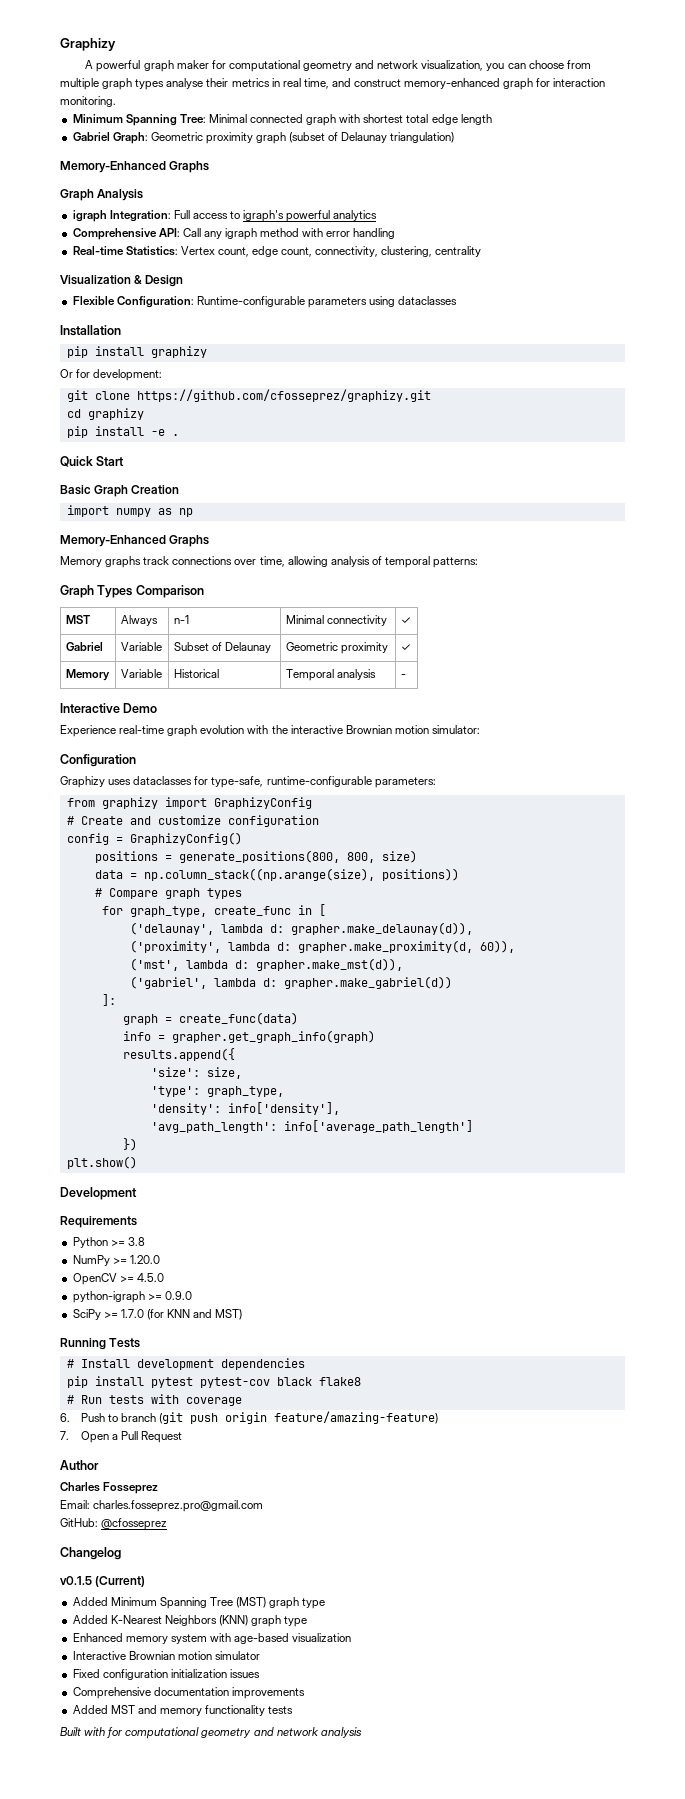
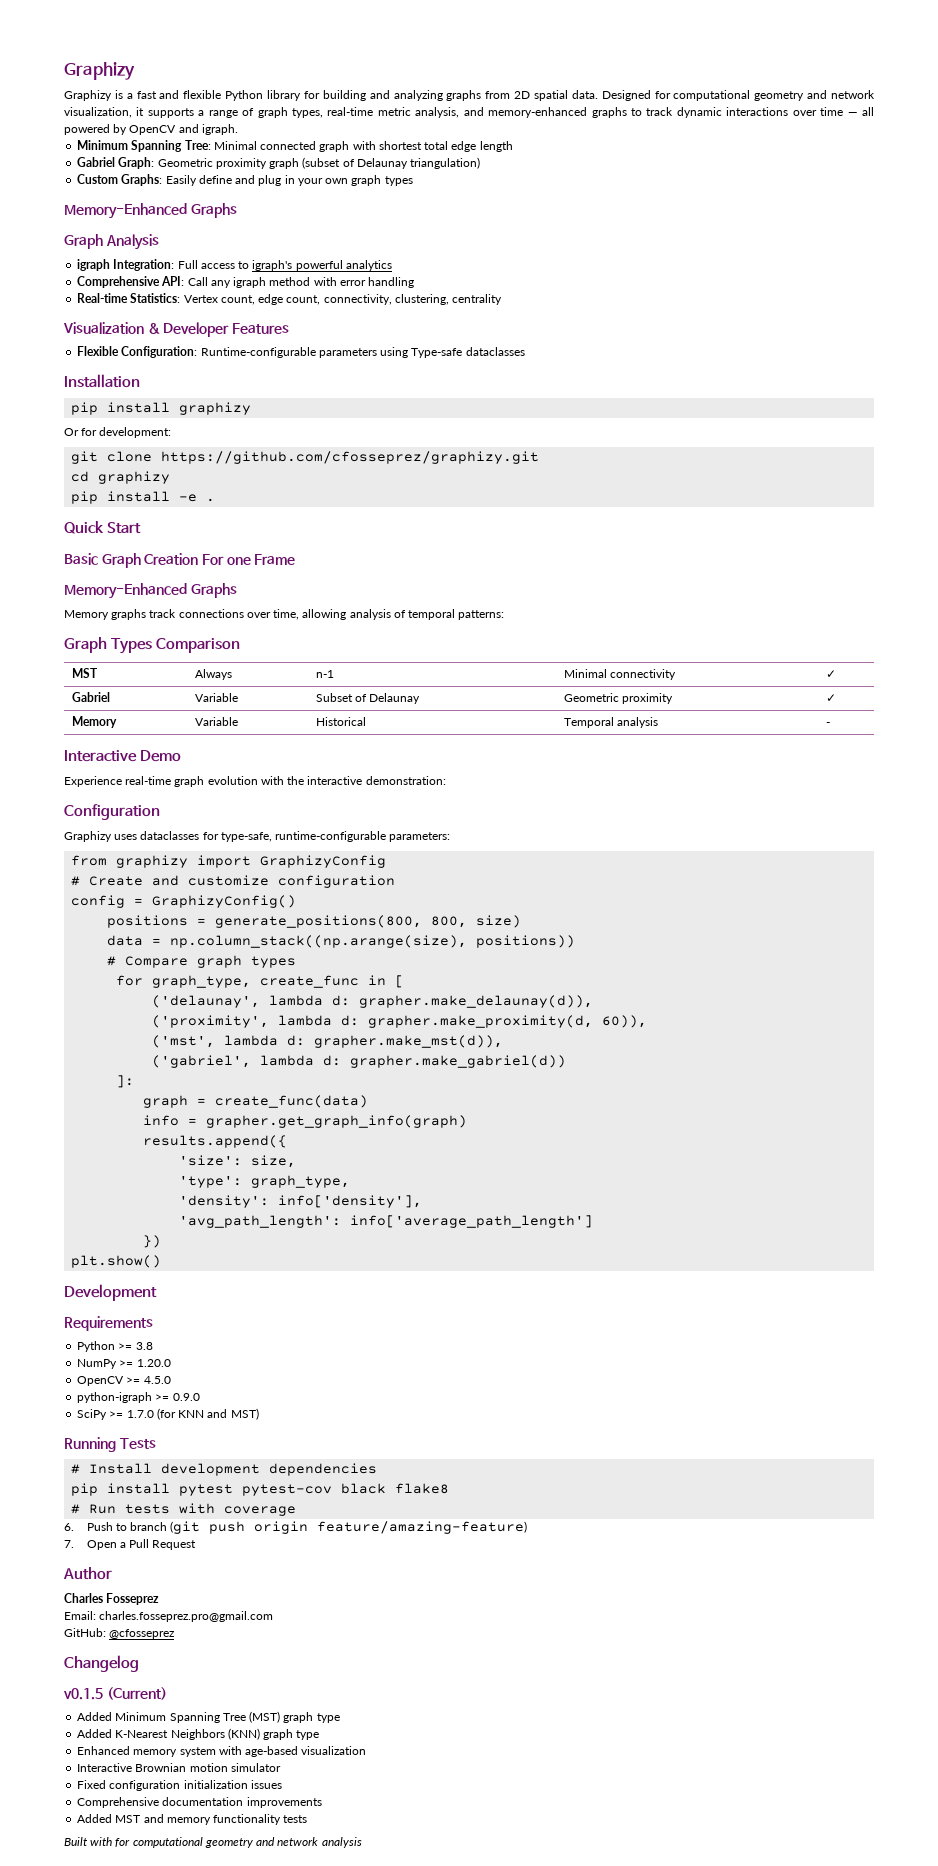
- A powerful graph maker for computational geometry and network visualization, you can choose from multiple graph types analyse their metrics in real time, and construct memory-enhanced graph for interaction monitoring.
+ Graphizy is a fast and flexible Python library for building and analyzing graphs from 2D spatial data. Designed for computational geometry and network visualization, it supports a range of graph types, real-time metric analysis, and memory-enhanced graphs to track dynamic interactions over time — all powered by OpenCV and igraph.
+ Custom Graphs: Easily define and plug in your own graph types
- Visualization & Design
+ Visualization & Developer Features
- Flexible Configuration: Runtime-configurable parameters using dataclasses
+ Flexible Configuration: Runtime-configurable parameters using Type-safe dataclasses
- Basic Graph Creation
- import numpy as np
+ Basic Graph Creation For one Frame
- Experience real-time graph evolution with the interactive Brownian motion simulator:
+ Experience real-time graph evolution with the interactive demonstration:

